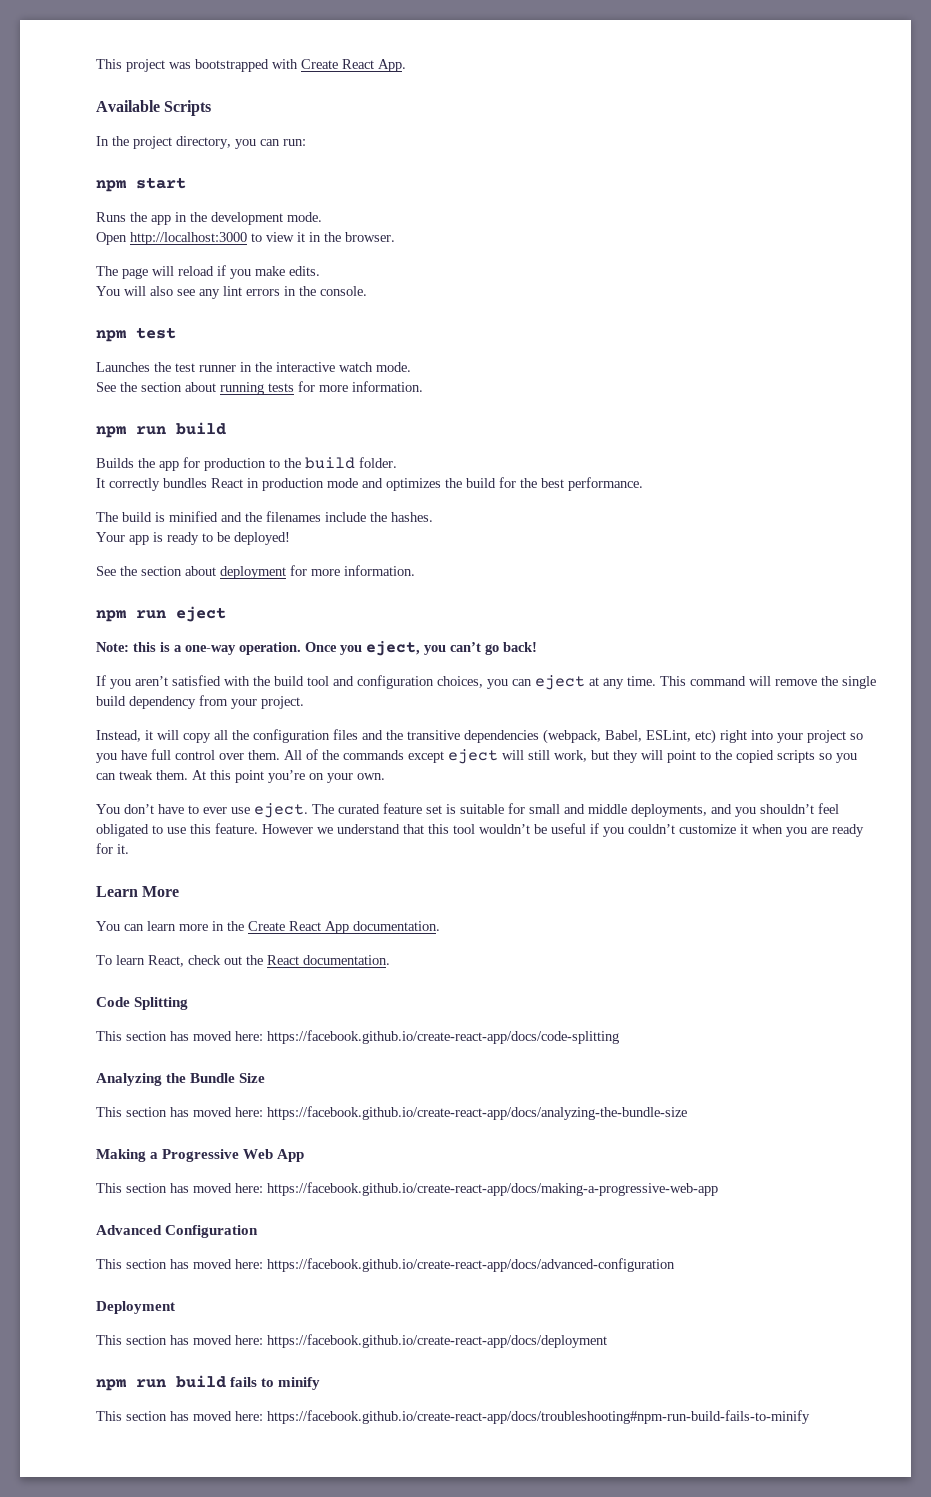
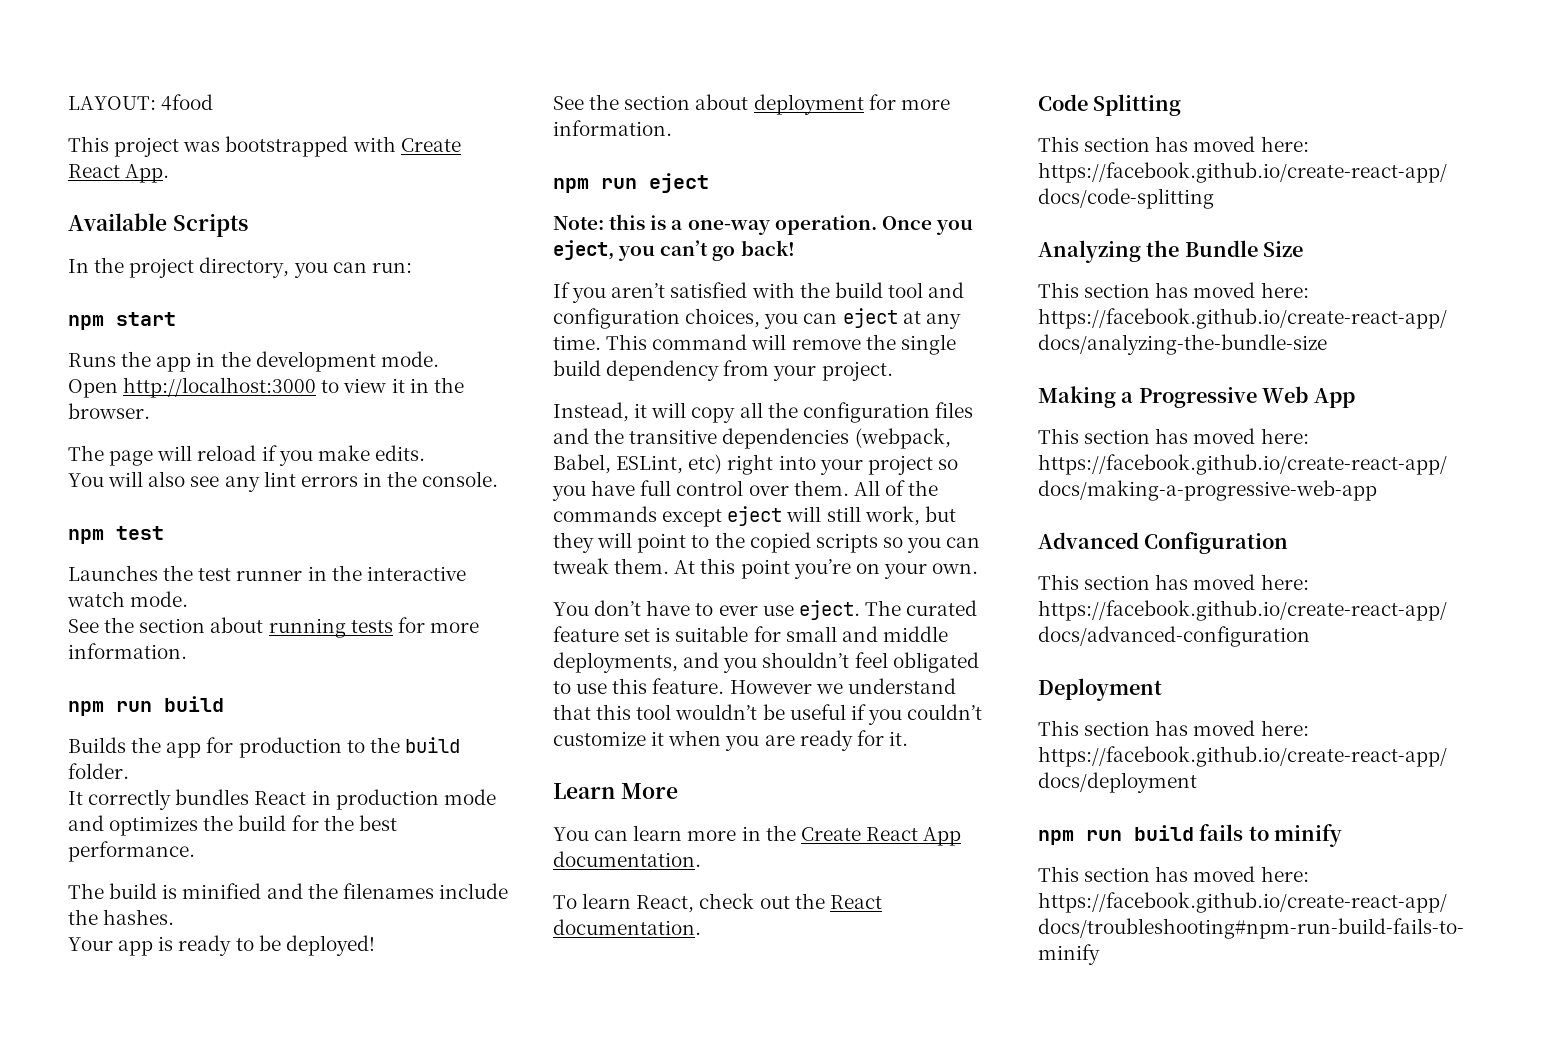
+ LAYOUT: 4food

